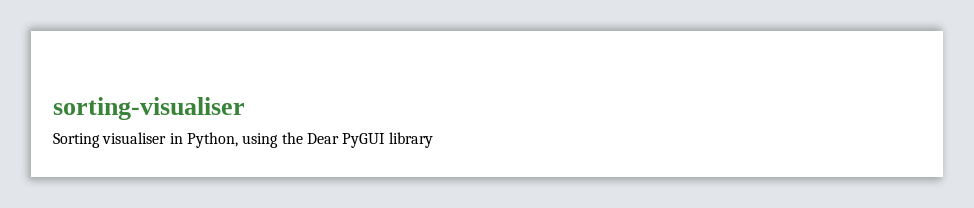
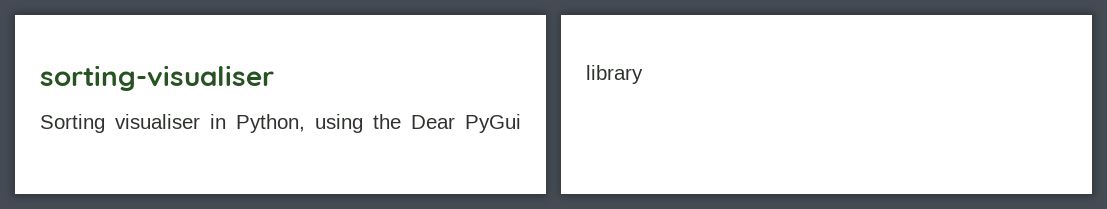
- Sorting visualiser in Python, using the Dear PyGUI library
+ Sorting visualiser in Python, using the Dear PyGui library

